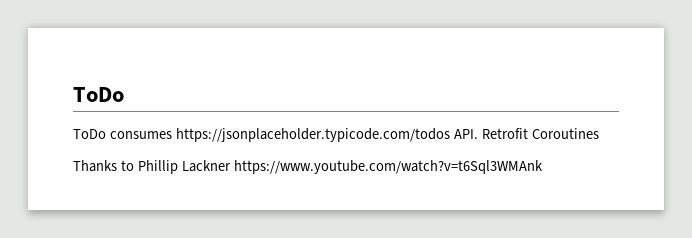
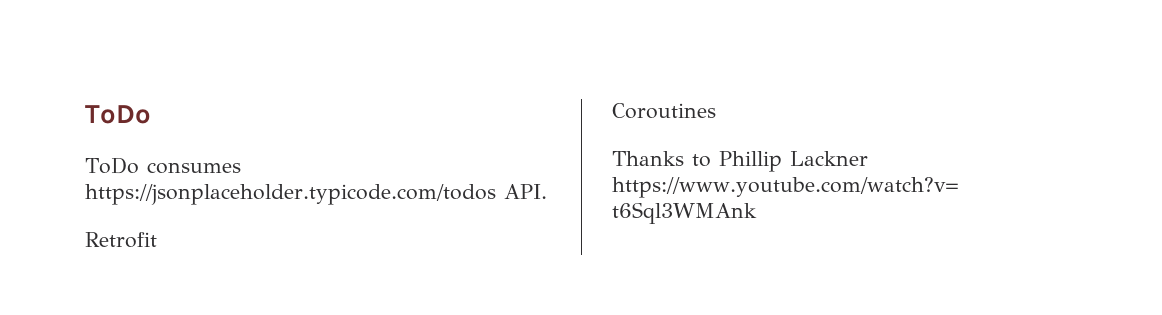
- ToDo consumes https://jsonplaceholder.typicode.com/todos API. Retrofit Coroutines
+ ToDo consumes https://jsonplaceholder.typicode.com/todos API.
+ Retrofit
+ Coroutines

